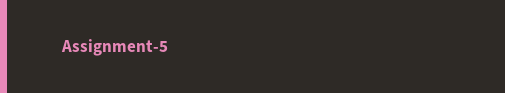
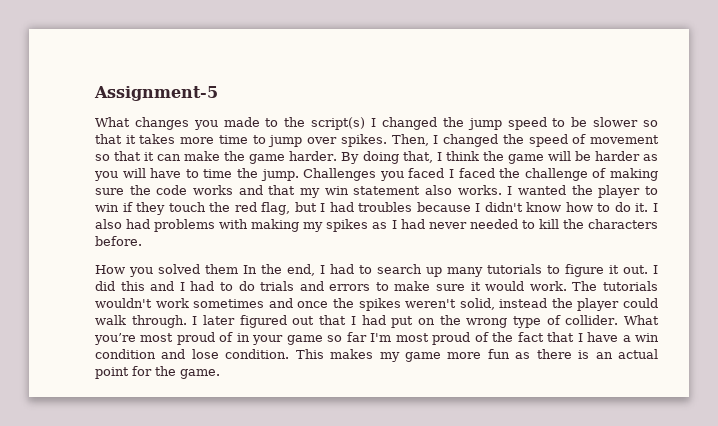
+ What changes you made to the script(s) I changed the jump speed to be slower so that it takes more time to jump over spikes. Then, I changed the speed of movement so that it can make the game harder. By doing that, I think the game will be harder as you will have to time the jump. Challenges you faced I faced the challenge of making sure the code works and that my win statement also works. I wanted the player to win if they touch the red flag, but I had troubles because I didn't know how to do it. I also had problems with making my spikes as I had never needed to kill the characters before.
+ How you solved them In the end, I had to search up many tutorials to figure it out. I did this and I had to do trials and errors to make sure it would work. The tutorials wouldn't work sometimes and once the spikes weren't solid, instead the player could walk through. I later figured out that I had put on the wrong type of collider. What you’re most proud of in your game so far I'm most proud of the fact that I have a win condition and lose condition. This makes my game more fun as there is an actual point for the game.

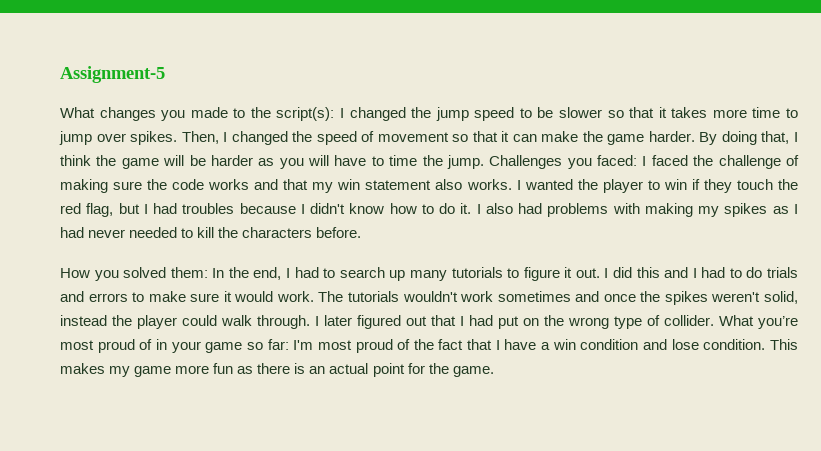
- What changes you made to the script(s) I changed the jump speed to be slower so that it takes more time to jump over spikes.
+ What changes you made to the script(s): I changed the jump speed to be slower so that it takes more time to jump over spikes.
- Challenges you faced I faced the challenge of making sure the code works and that my win statement also works.
+ Challenges you faced: I faced the challenge of making sure the code works and that my win statement also works.
- How you solved them In the end, I had to search up many tutorials to figure it out.
+ How you solved them: In the end, I had to search up many tutorials to figure it out.
- What you’re most proud of in your game so far I'm most proud of the fact that I have a win condition and lose condition.
+ What you’re most proud of in your game so far: I'm most proud of the fact that I have a win condition and lose condition.

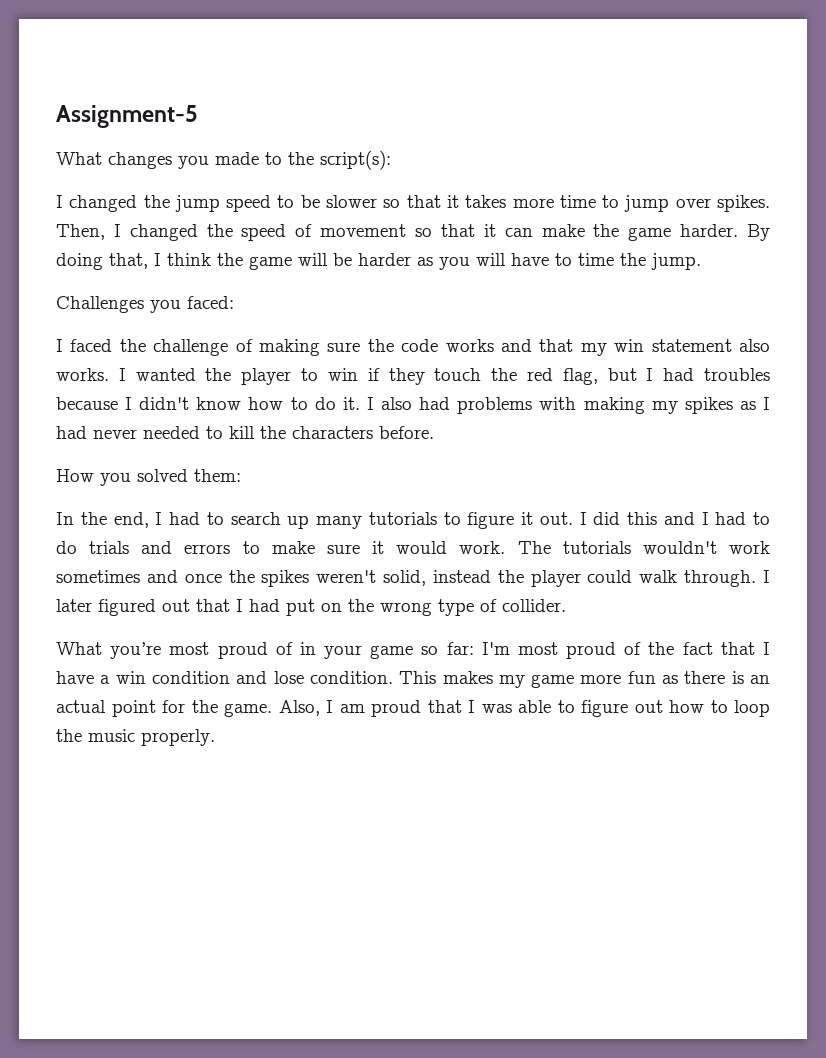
- What changes you made to the script(s): I changed the jump speed to be slower so that it takes more time to jump over spikes.
+ What changes you made to the script(s):
+ I changed the jump speed to be slower so that it takes more time to jump over spikes.
- By doing that, I think the game will be harder as you will have to time the jump. Challenges you faced: I faced the challenge of making sure the code works and that my win statement also works.
+ By doing that, I think the game will be harder as you will have to time the jump.
+ Challenges you faced:
+ I faced the challenge of making sure the code works and that my win statement also works.
- How you solved them: In the end, I had to search up many tutorials to figure it out.
+ How you solved them:
+ In the end, I had to search up many tutorials to figure it out.
- I later figured out that I had put on the wrong type of collider. What you’re most proud of in your game so far: I'm most proud of the fact that I have a win condition and lose condition.
+ I later figured out that I had put on the wrong type of collider.
+ What you’re most proud of in your game so far: I'm most proud of the fact that I have a win condition and lose condition.
+ Also, I am proud that I was able to figure out how to loop the music properly.

